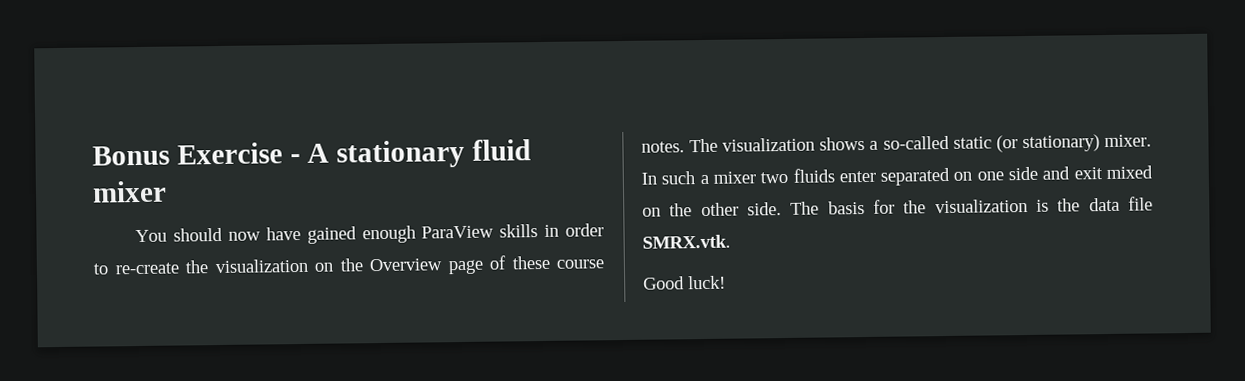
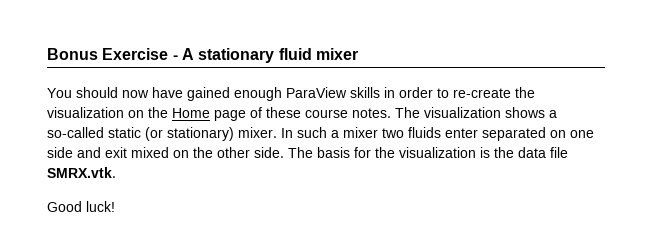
- You should now have gained enough ParaView skills in order to re-create the visualization on the Overview page of these course notes.
+ You should now have gained enough ParaView skills in order to re-create the visualization on the Home page of these course notes.

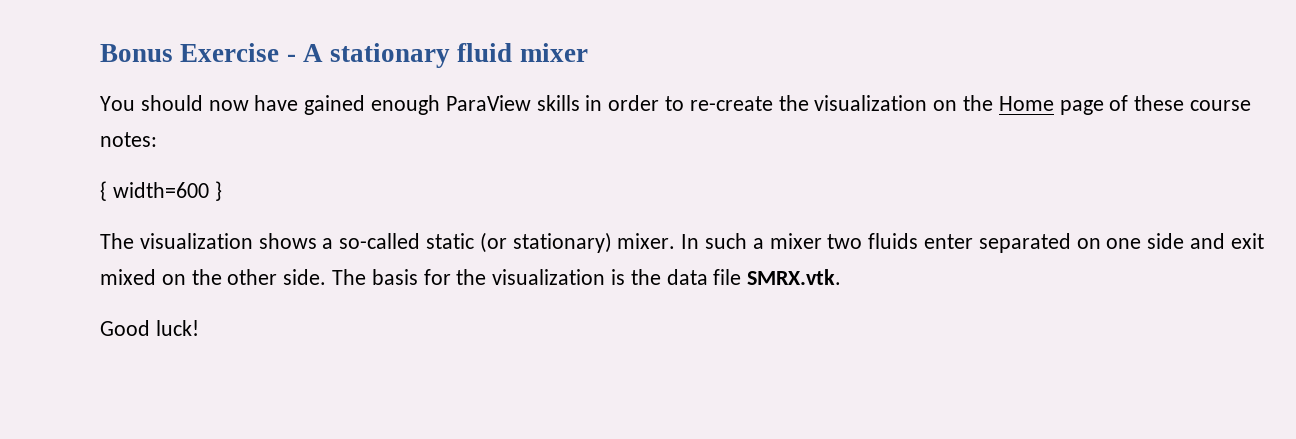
- You should now have gained enough ParaView skills in order to re-create the visualization on the Home page of these course notes. The visualization shows a so-called static (or stationary) mixer.
+ You should now have gained enough ParaView skills in order to re-create the visualization on the Home page of these course notes:
+ { width=600 }
+ The visualization shows a so-called static (or stationary) mixer.

